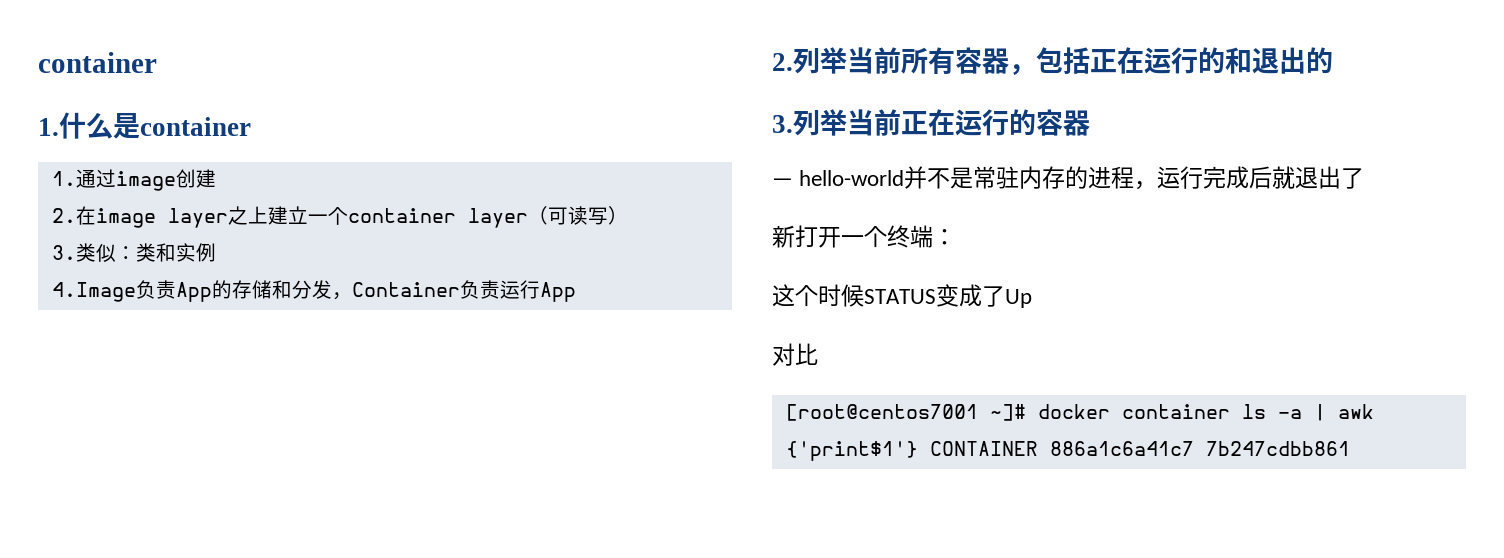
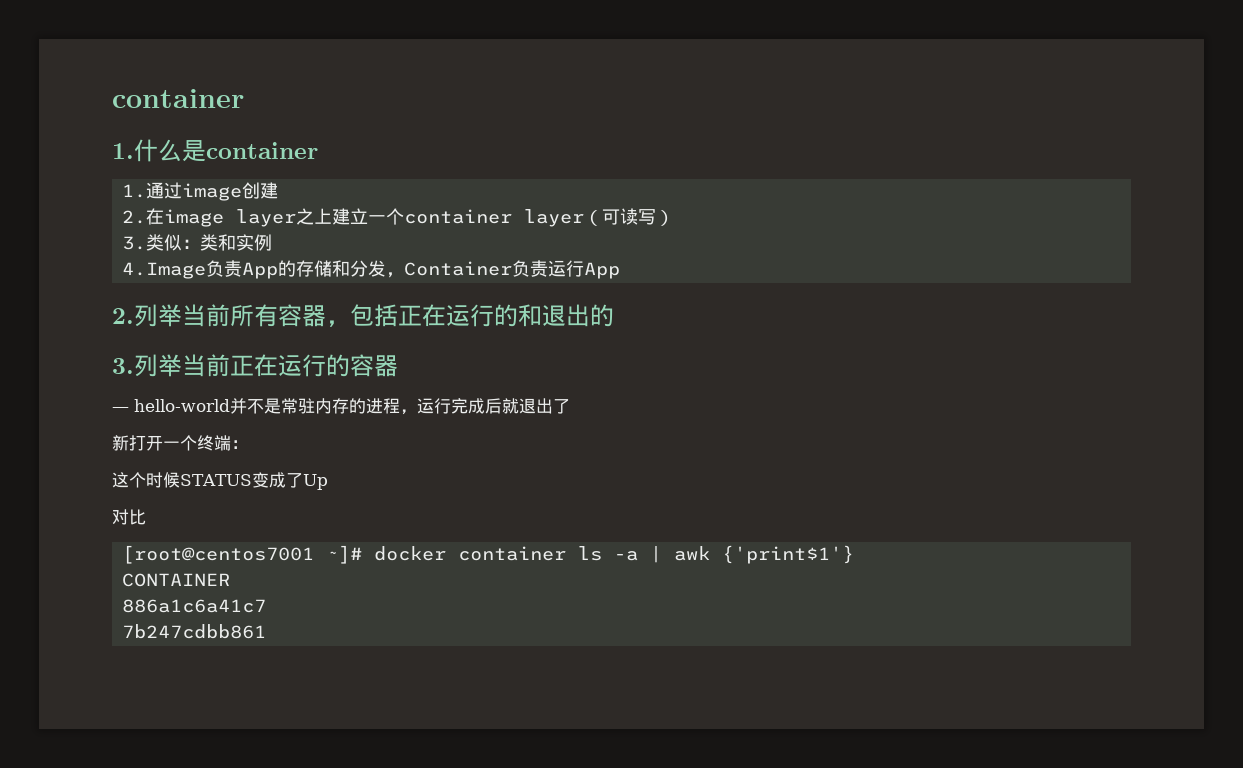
- [root@centos7001 ~]# docker container ls -a | awk {'print$1'} CONTAINER 886a1c6a41c7 7b247cdbb861
+ [root@centos7001 ~]# docker container ls -a | awk {'print$1'}
+ CONTAINER
+ 886a1c6a41c7
+ 7b247cdbb861

